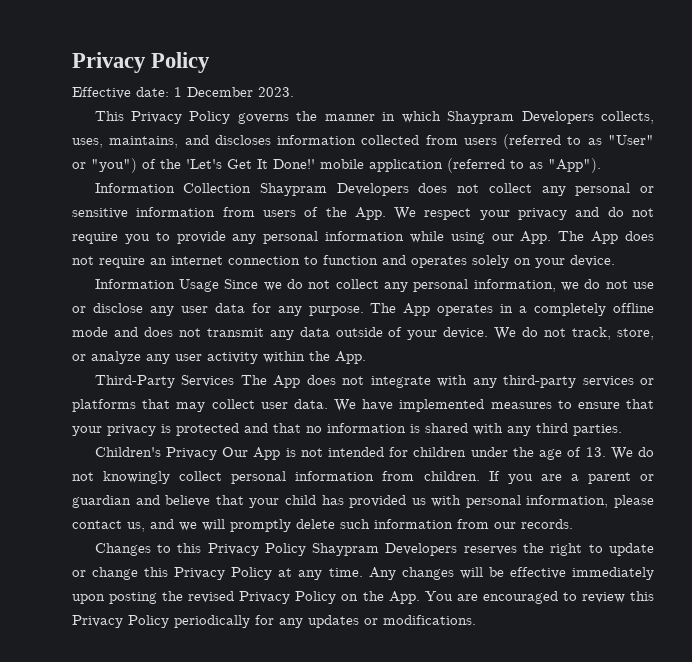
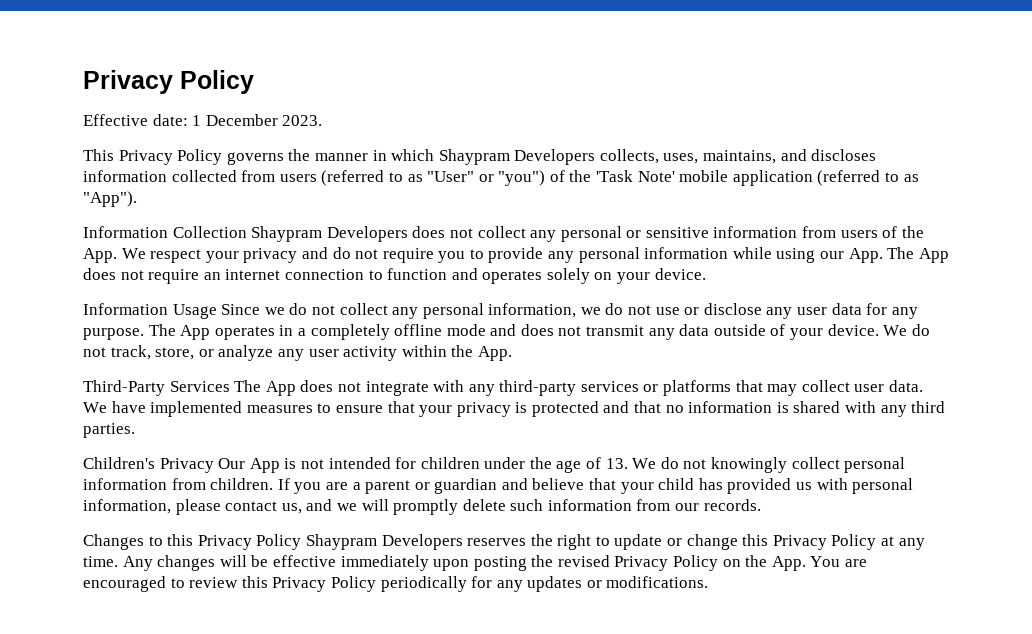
- This Privacy Policy governs the manner in which Shaypram Developers collects, uses, maintains, and discloses information collected from users (referred to as "User" or "you") of the 'Let's Get It Done!' mobile application (referred to as "App").
+ This Privacy Policy governs the manner in which Shaypram Developers collects, uses, maintains, and discloses information collected from users (referred to as "User" or "you") of the 'Task Note' mobile application (referred to as "App").

